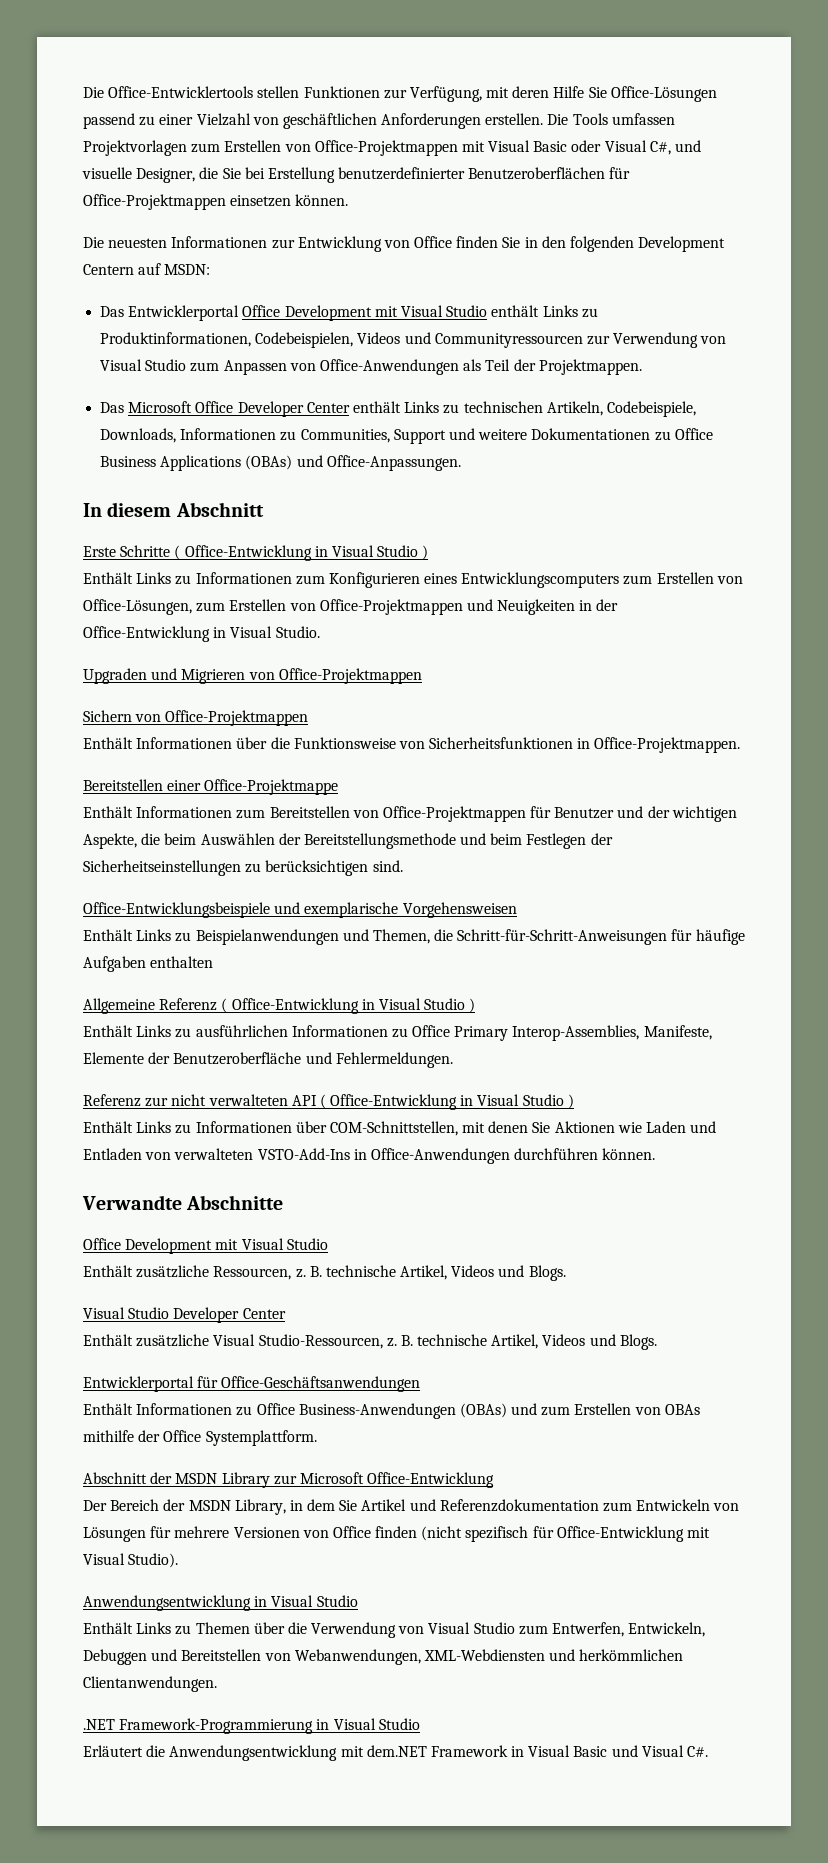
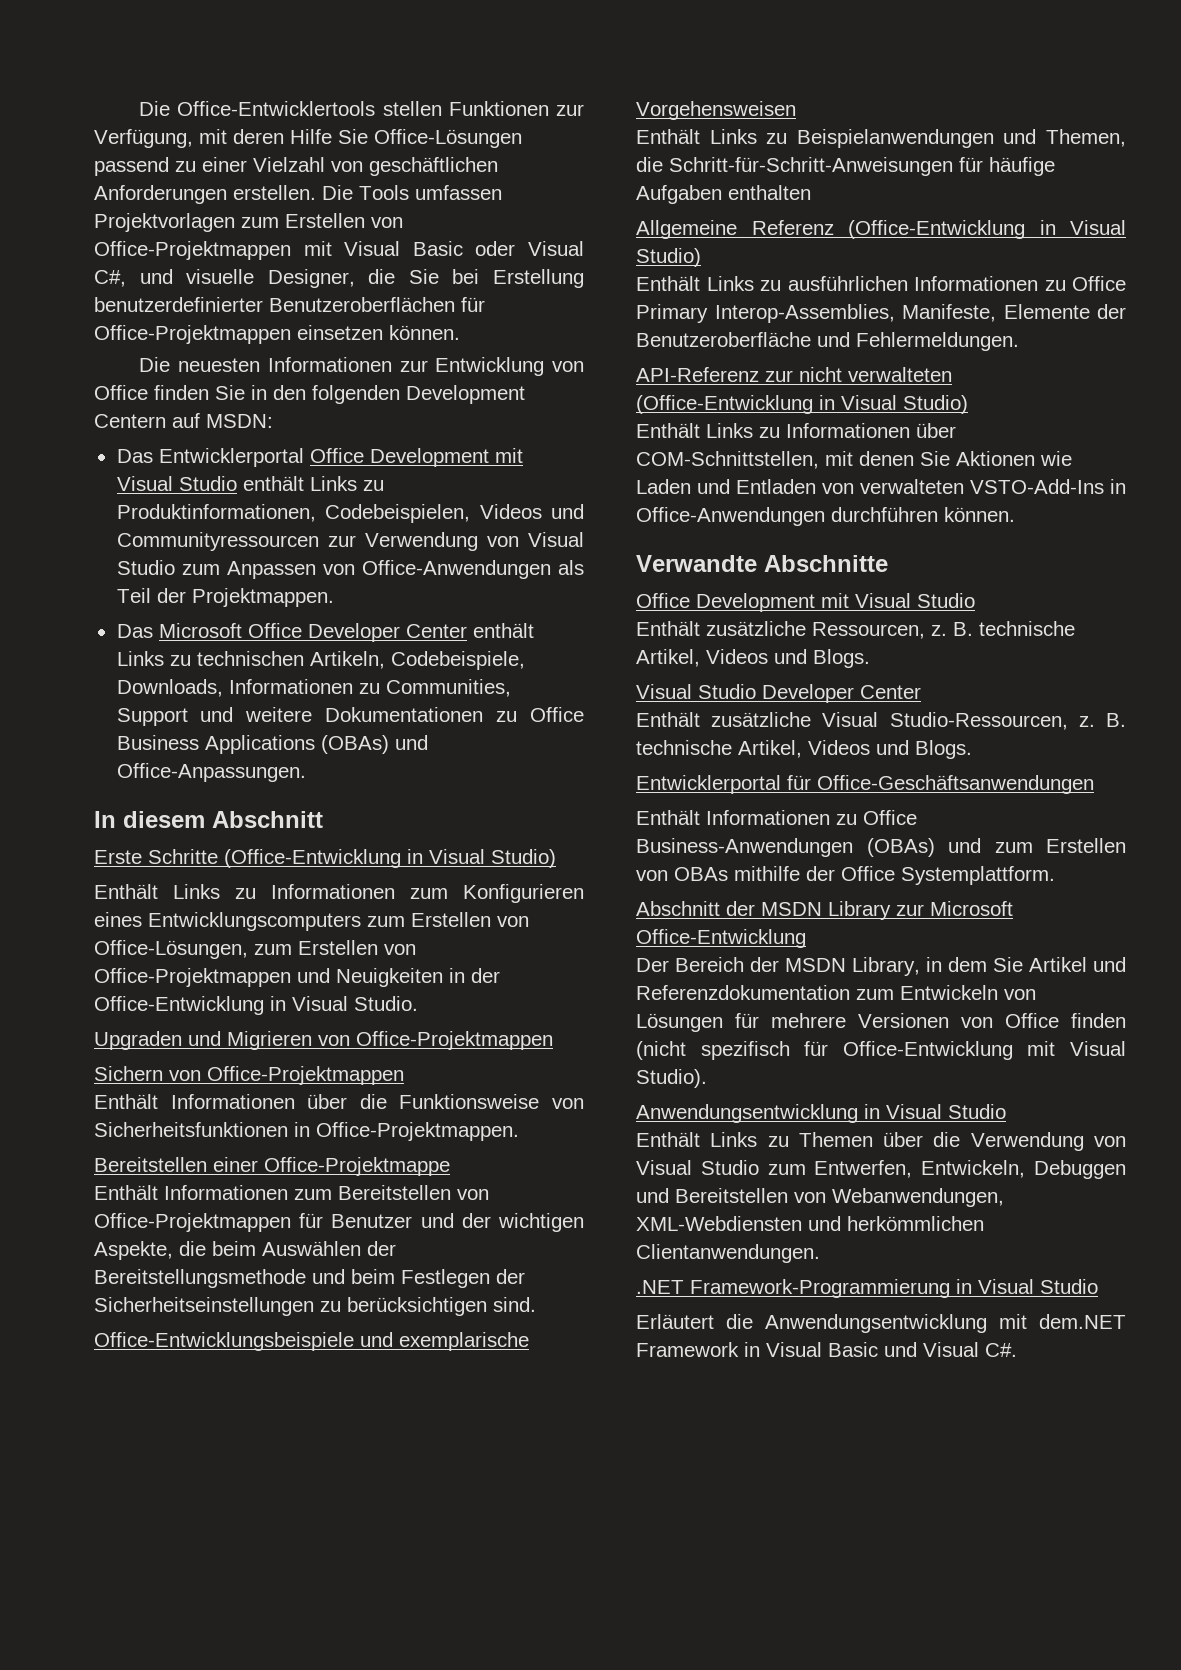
- Erste Schritte ( Office-Entwicklung in Visual Studio )
+ Erste Schritte (Office-Entwicklung in Visual Studio)
- Allgemeine Referenz ( Office-Entwicklung in Visual Studio )
+ Allgemeine Referenz (Office-Entwicklung in Visual Studio)
- Referenz zur nicht verwalteten API ( Office-Entwicklung in Visual Studio )
+ API-Referenz zur nicht verwalteten (Office-Entwicklung in Visual Studio)

